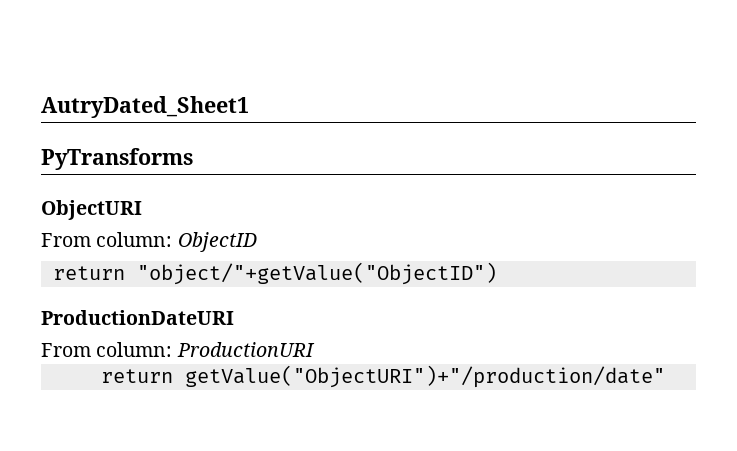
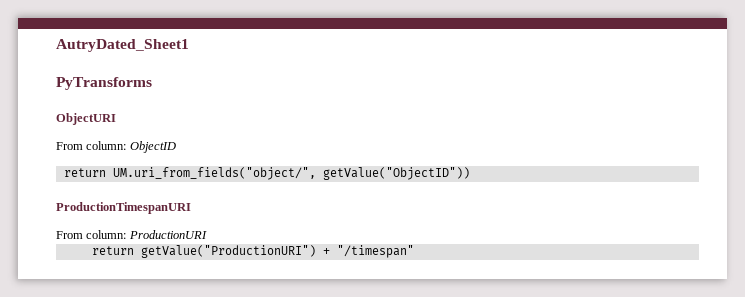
- return "object/"+getValue("ObjectID")
- ProductionDateURI
+ return UM.uri_from_fields("object/", getValue("ObjectID"))
+ ProductionTimespanURI
- return getValue("ObjectURI")+"/production/date"
+ return getValue("ProductionURI") + "/timespan"

